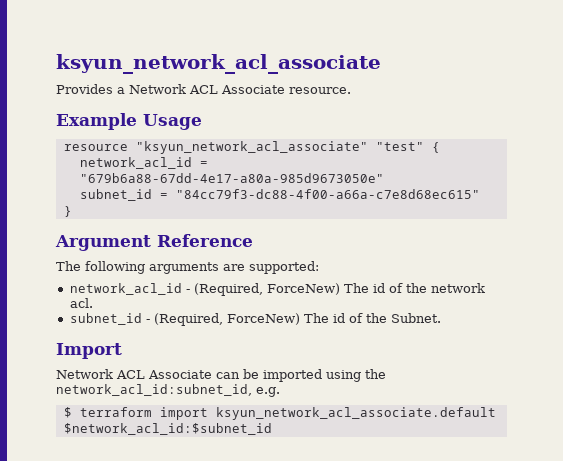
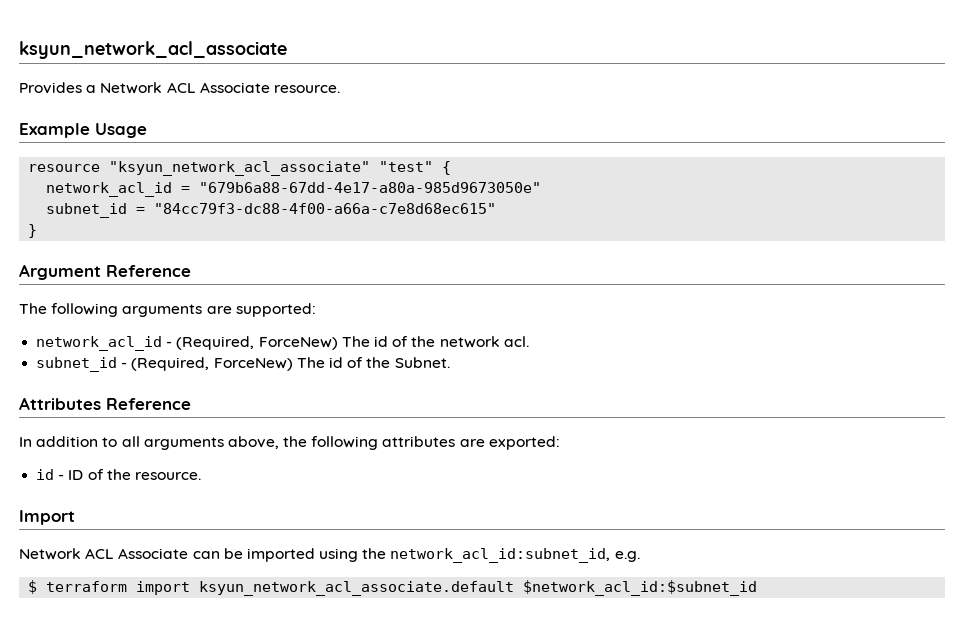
+ Attributes Reference
+ In addition to all arguments above, the following attributes are exported:
+ id - ID of the resource.

